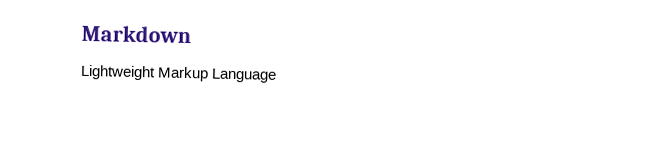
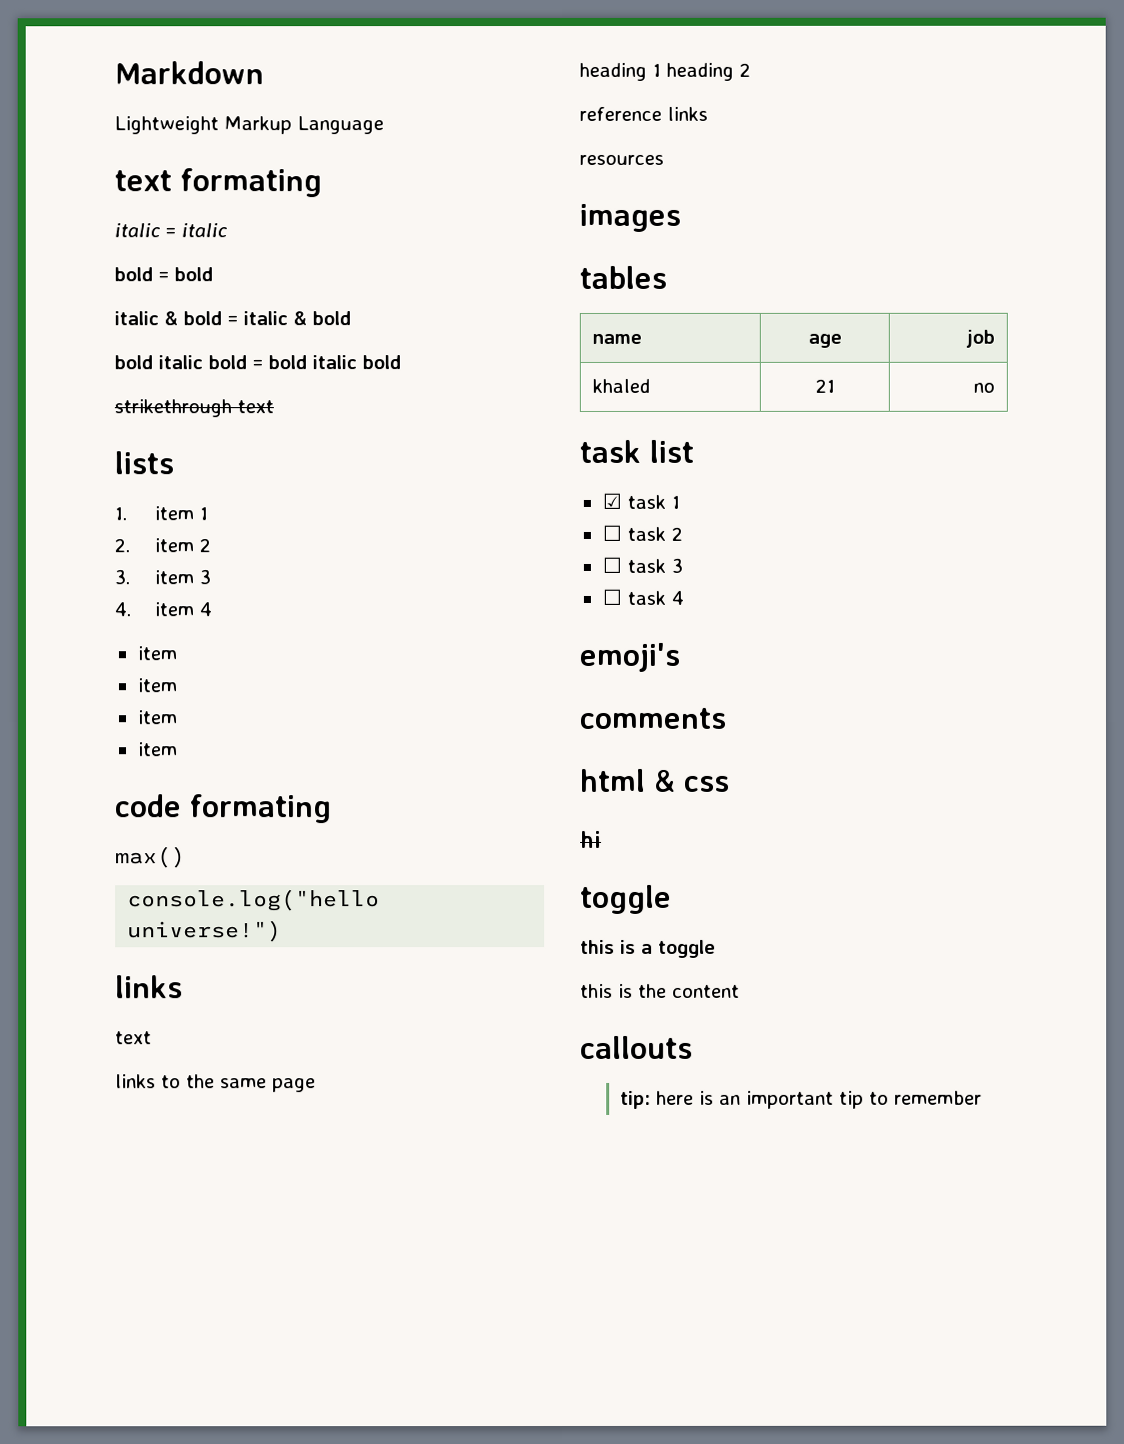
+ text formating
+ italic = italic
+ bold = bold
+ italic & bold = italic & bold
+ bold italic bold = bold italic bold
+ strikethrough text
+ lists
+ 1. item 1
+ 2. item 2
+ 3. item 3
+ 4. item 4
+ item
+ item
+ item
+ item
+ code formating
+ max()
+ console.log("hello universe!")
+ links
+ text
+ links to the same page
+ heading 1 heading 2
+ reference links
+ resources
+ images
+ tables
+ name | age | job
+ khaled | 21 | no
+ task list
+ ☑ task 1
+ ☐ task 2
+ ☐ task 3
+ ☐ task 4
+ emoji's
+ comments
+ html & css
+ hi
+ toggle
+ this is a toggle
+ this is the content
+ callouts
+ tip: here is an important tip to remember

